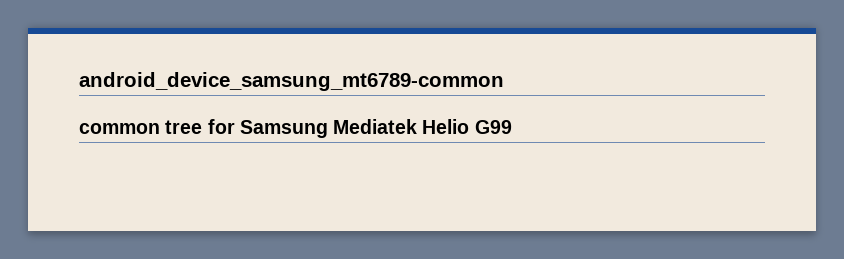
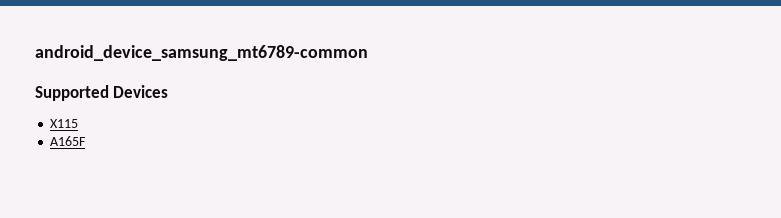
- common tree for Samsung Mediatek Helio G99
+ Supported Devices
+ X115
+ A165F

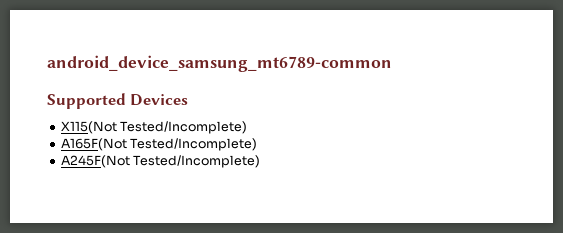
- X115
- A165F
+ X115(Not Tested/Incomplete)
+ A165F(Not Tested/Incomplete)
+ A245F(Not Tested/Incomplete)

